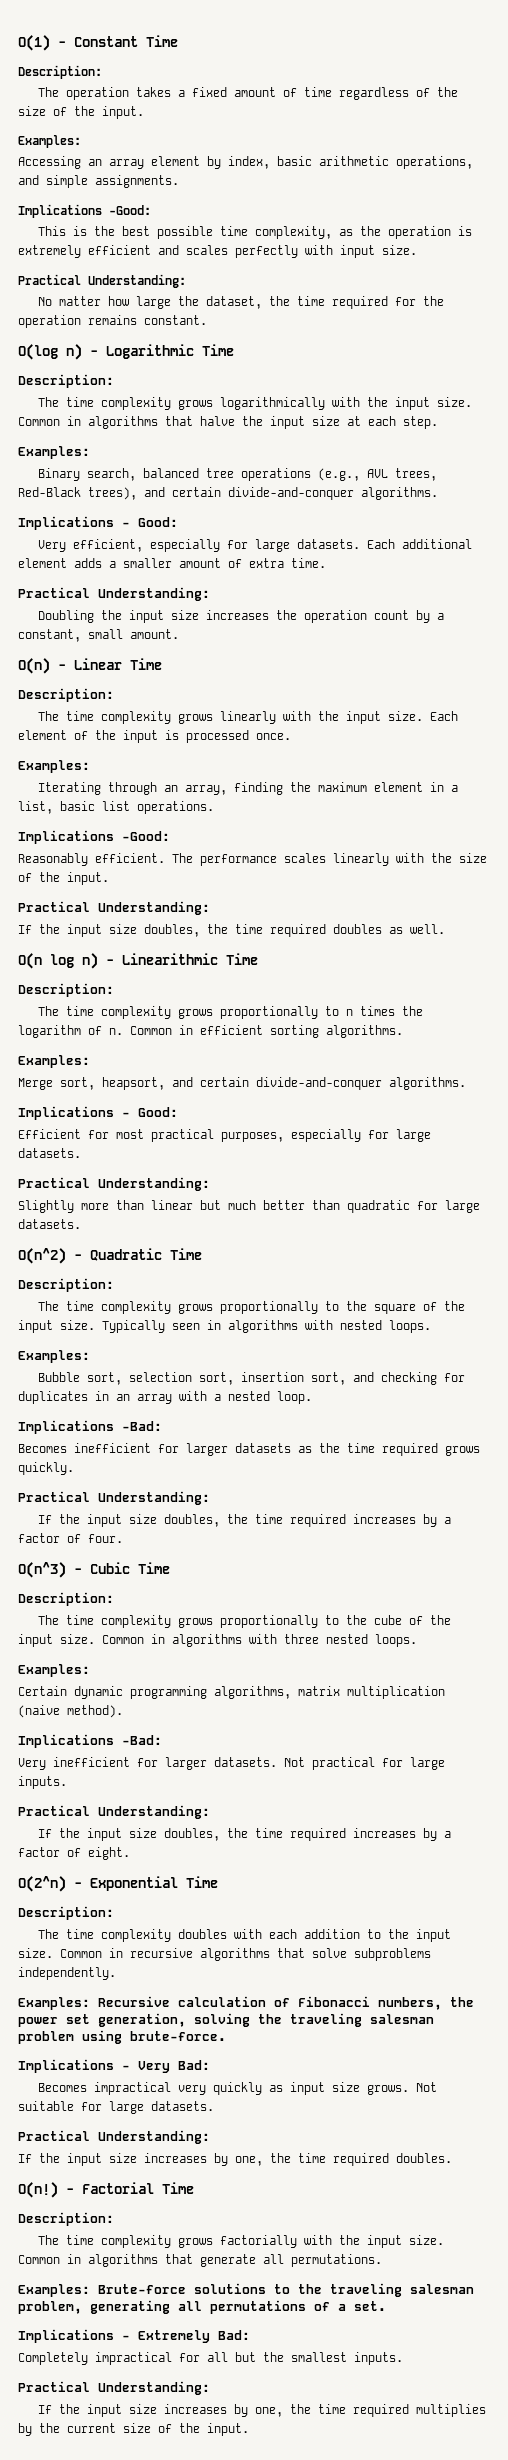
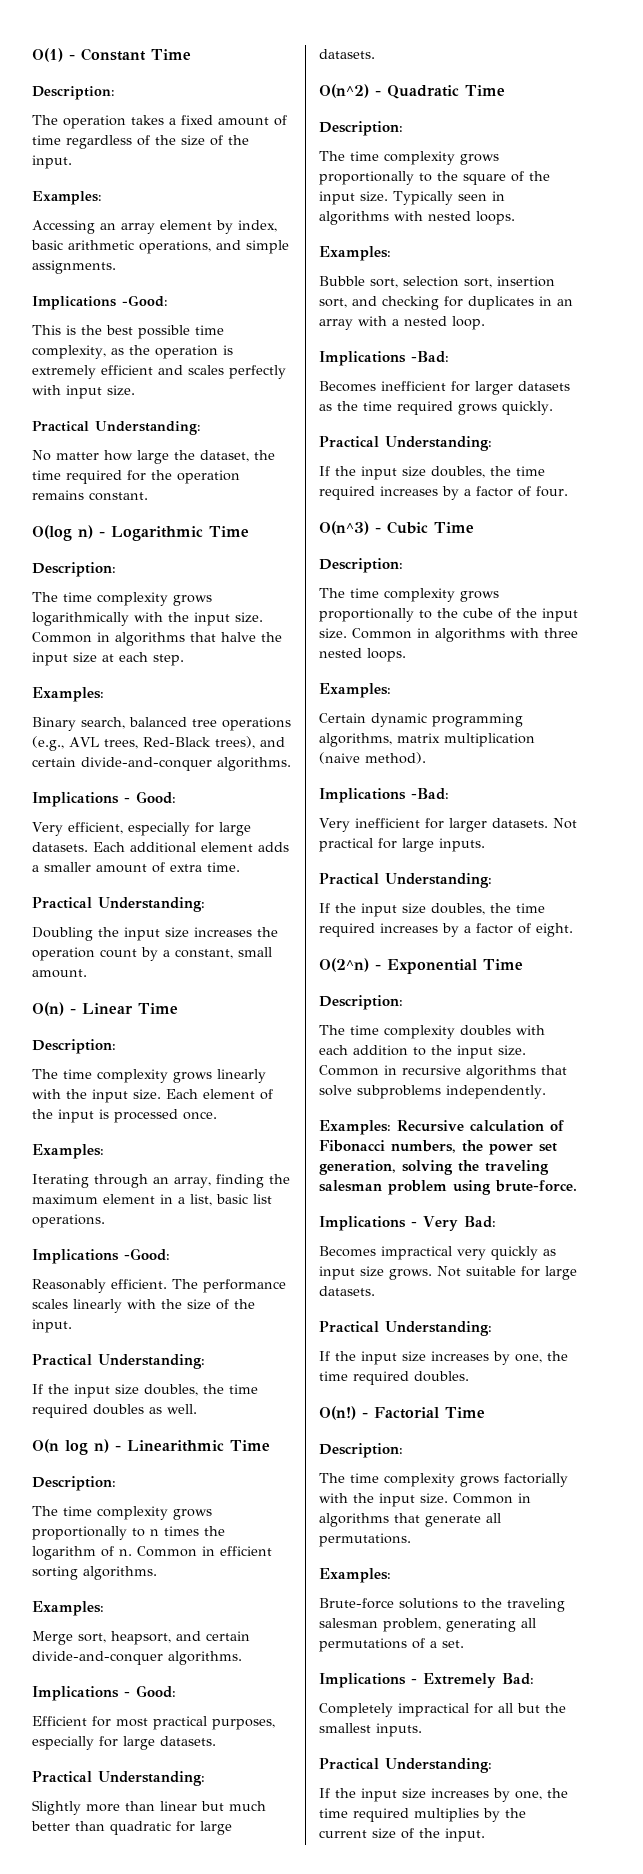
  Common in algorithms that generate all permutations.
- Examples: Brute-force solutions to the traveling salesman problem, generating all permutations of a set.
+ Examples:
+ Brute-force solutions to the traveling salesman problem, generating all permutations of a set.

